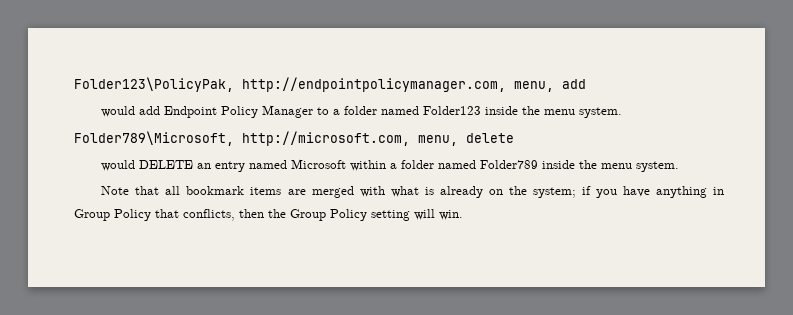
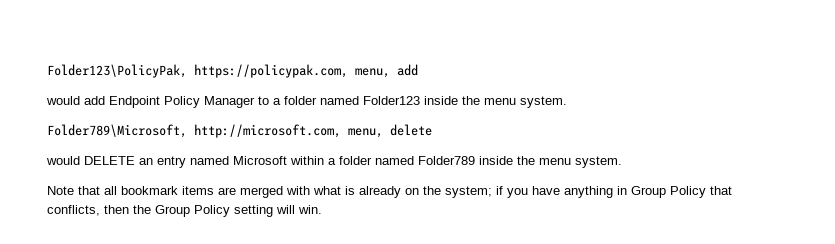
- Folder123\PolicyPak, http://endpointpolicymanager.com, menu, add
+ Folder123\PolicyPak, https://policypak.com, menu, add

